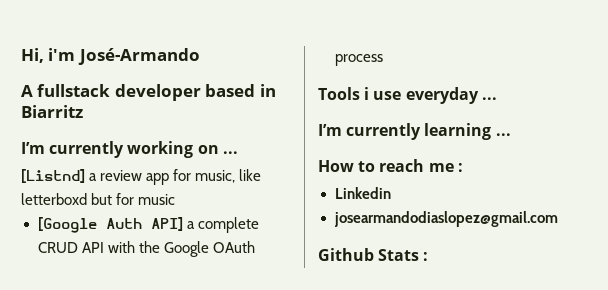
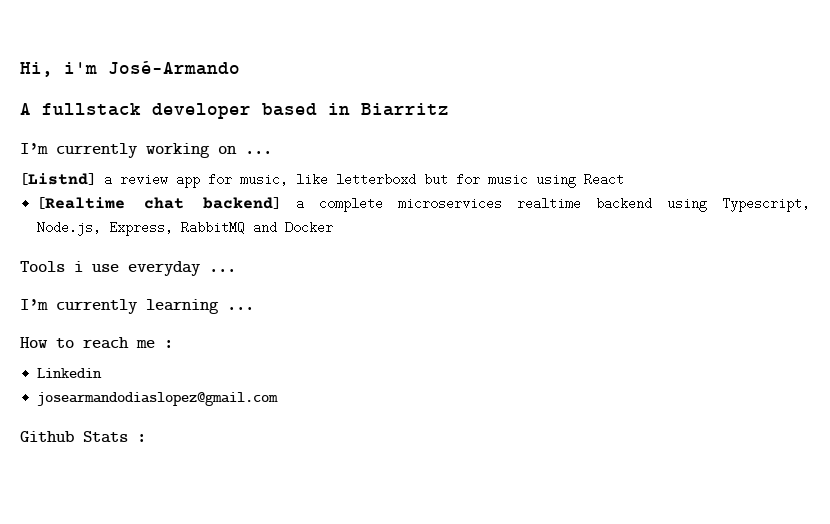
- [Listnd] a review app for music, like letterboxd but for music
- [Google Auth API] a complete CRUD API with the Google OAuth process
+ [Listnd] a review app for music, like letterboxd but for music using React
+ [Realtime chat backend] a complete microservices realtime backend using Typescript, Node.js, Express, RabbitMQ and Docker

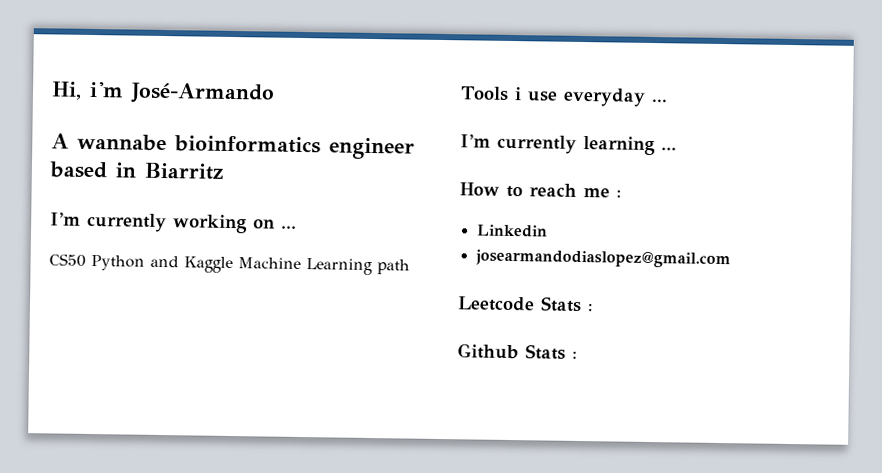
- A fullstack developer based in Biarritz
+ A wannabe bioinformatics engineer based in Biarritz
- [Listnd] a review app for music, like letterboxd but for music using React
- [Realtime chat backend] a complete microservices realtime backend using Typescript, Node.js, Express, RabbitMQ and Docker
+ CS50 Python and Kaggle Machine Learning path
+ Leetcode Stats :

